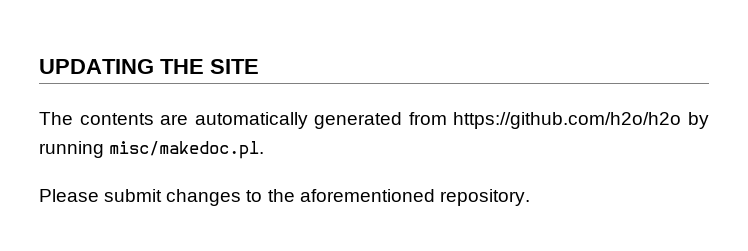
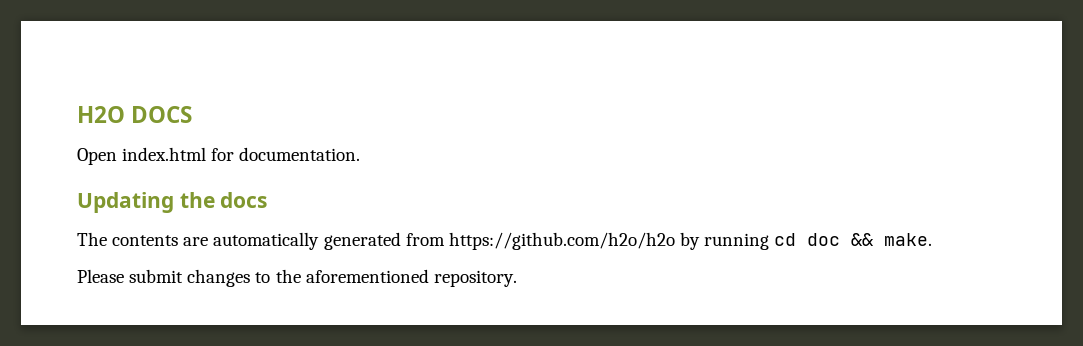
- UPDATING THE SITE
+ H2O DOCS
+ Open index.html for documentation.
+ Updating the docs
- The contents are automatically generated from https://github.com/h2o/h2o by running misc/makedoc.pl.
+ The contents are automatically generated from https://github.com/h2o/h2o by running cd doc && make.

